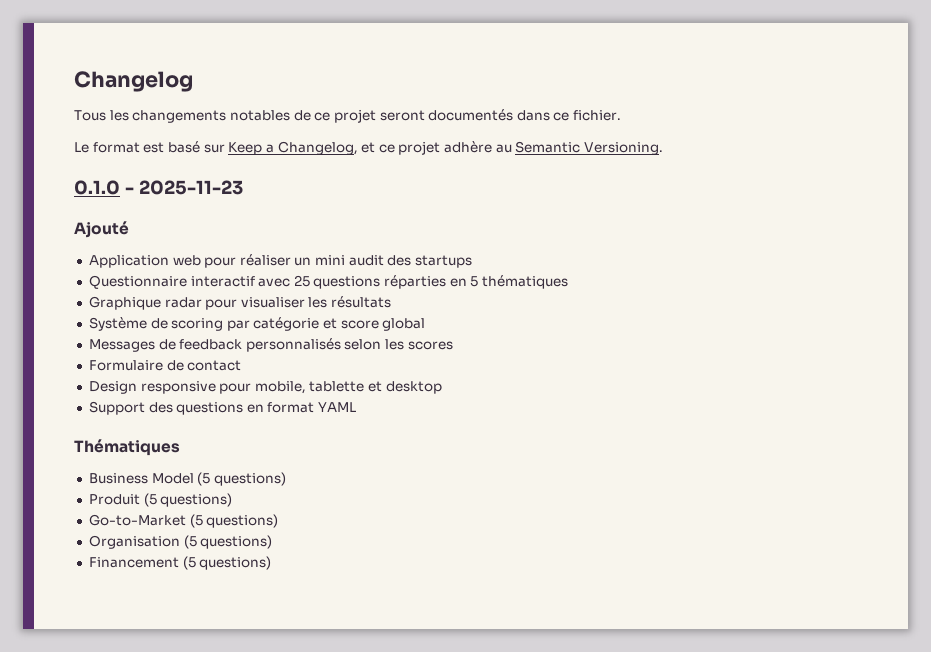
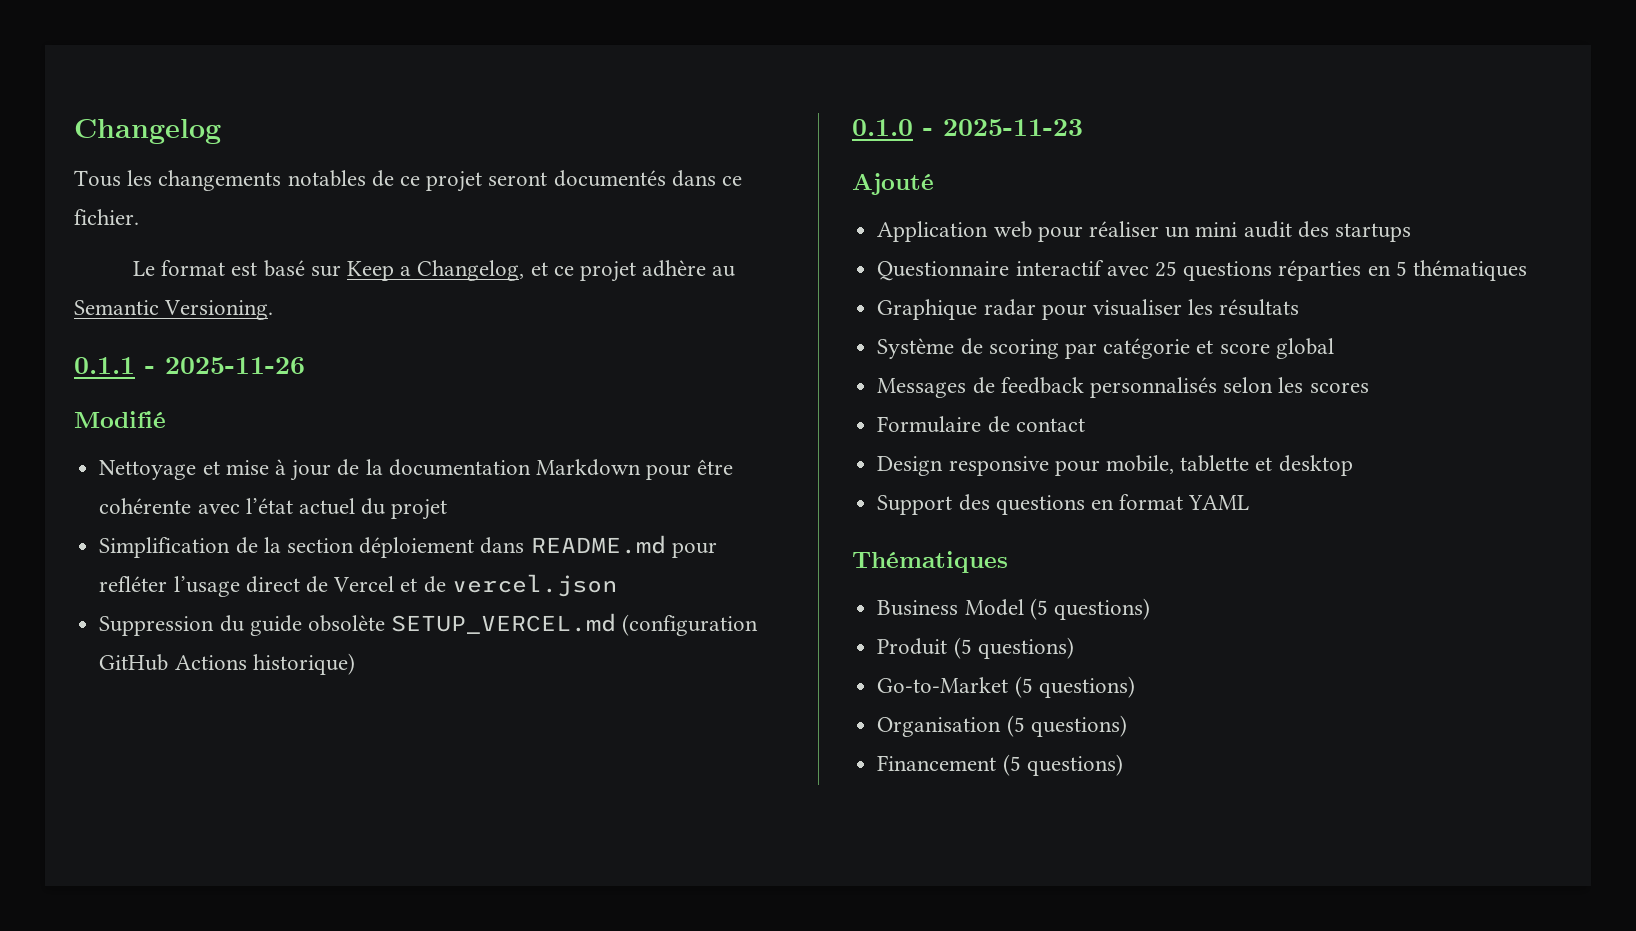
+ 0.1.1 - 2025-11-26
+ Modifié
+ Nettoyage et mise à jour de la documentation Markdown pour être cohérente avec l’état actuel du projet
+ Simplification de la section déploiement dans README.md pour refléter l’usage direct de Vercel et de vercel.json
+ Suppression du guide obsolète SETUP_VERCEL.md (configuration GitHub Actions historique)

